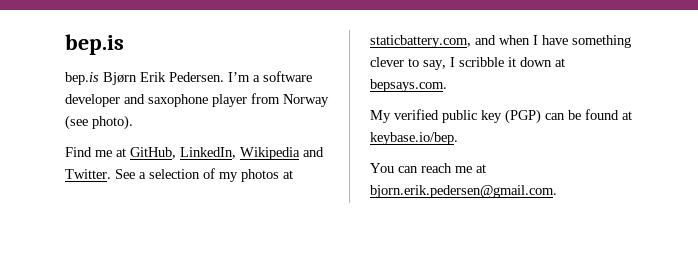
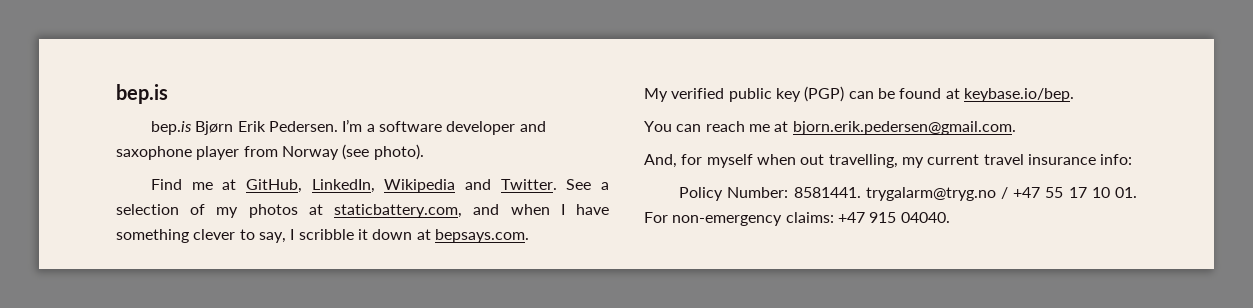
+ And, for myself when out travelling, my current travel insurance info:
+ Policy Number: 8581441. trygalarm@tryg.no / +47 55 17 10 01. For non-emergency claims: +47 915 04040.

